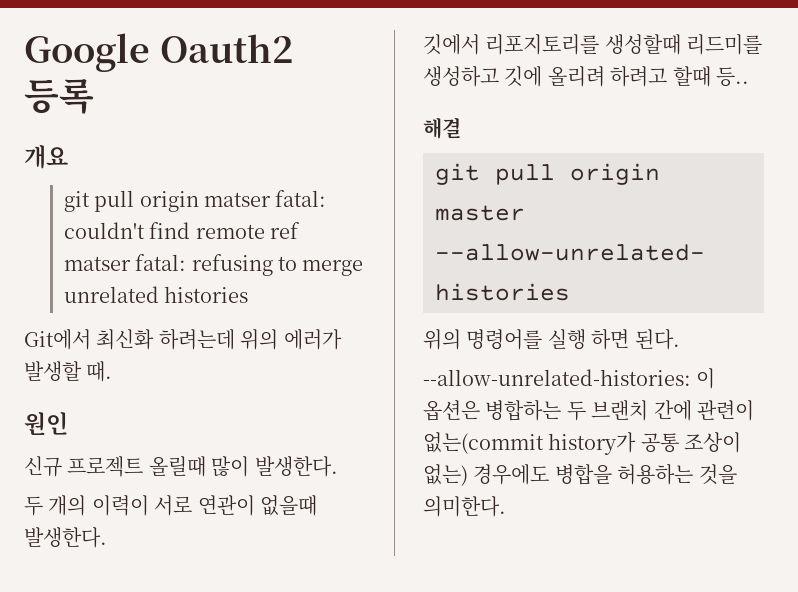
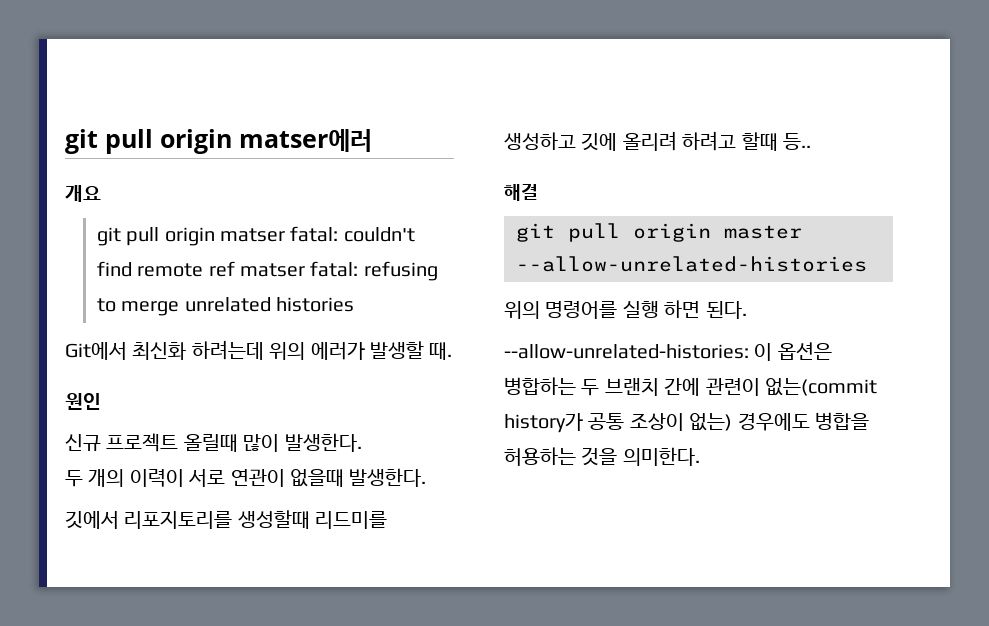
- Google Oauth2 등록
+ git pull origin matser에러

